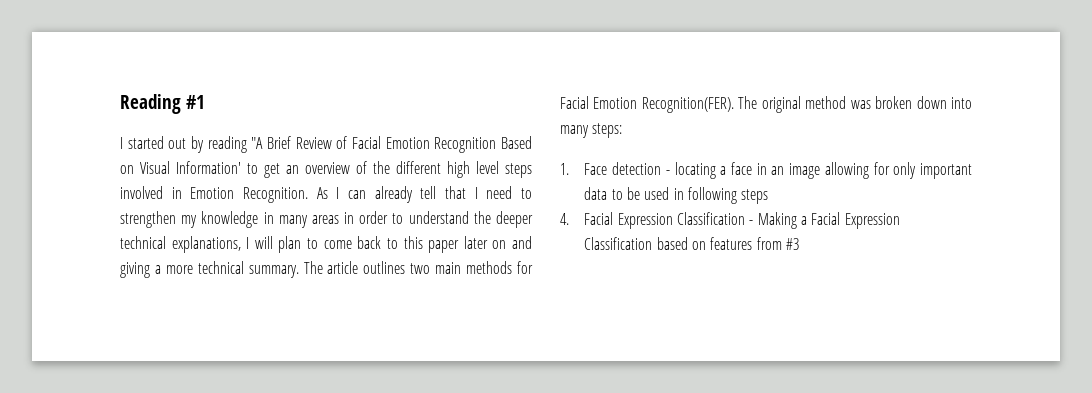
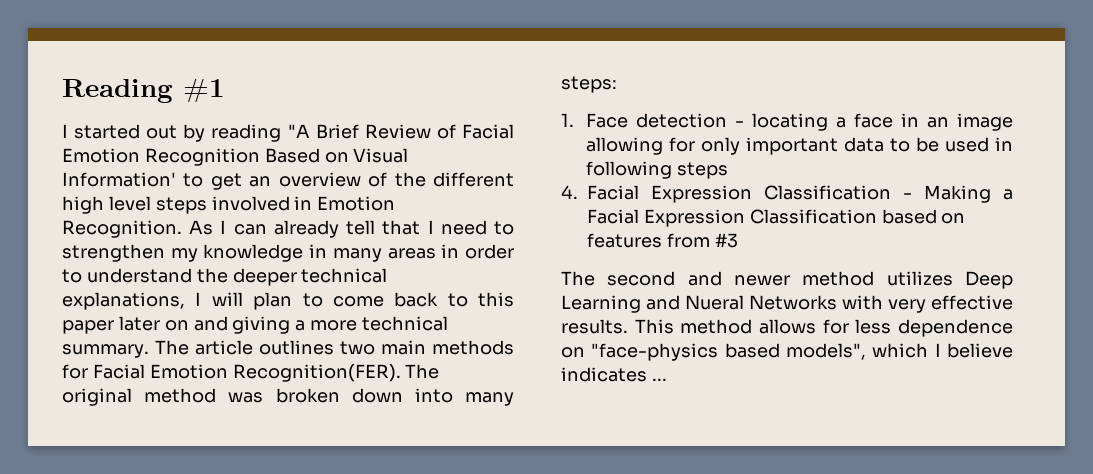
+ The second and newer method utilizes Deep Learning and Nueral Networks with very effective results. This method allows for less dependence on "face-physics based models", which I believe indicates ...

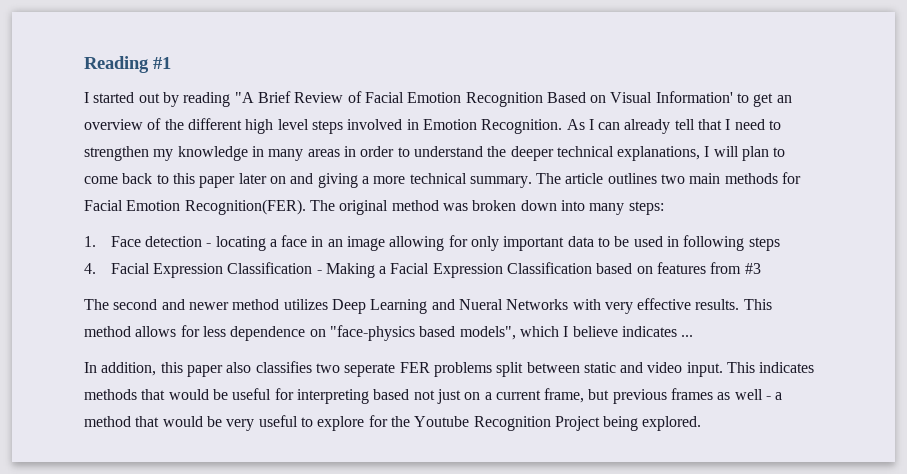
+ In addition, this paper also classifies two seperate FER problems split between static and video input. This indicates methods that would be useful for interpreting based not just on a current frame, but previous frames as well - a method that would be very useful to explore for the Youtube Recognition Project being explored.

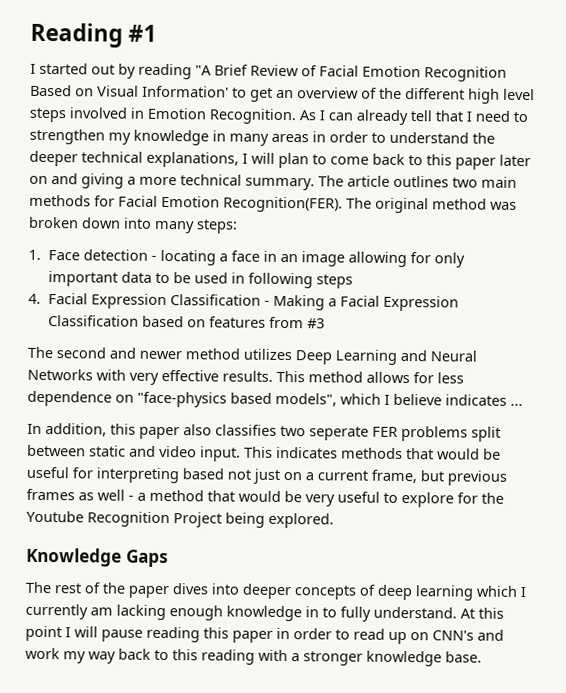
- The second and newer method utilizes Deep Learning and Nueral Networks with very effective results.
+ The second and newer method utilizes Deep Learning and Neural Networks with very effective results.
+ Knowledge Gaps
+ The rest of the paper dives into deeper concepts of deep learning which I currently am lacking enough knowledge in to fully understand. At this point I will pause reading this paper in order to read up on CNN's and work my way back to this reading with a stronger knowledge base.

